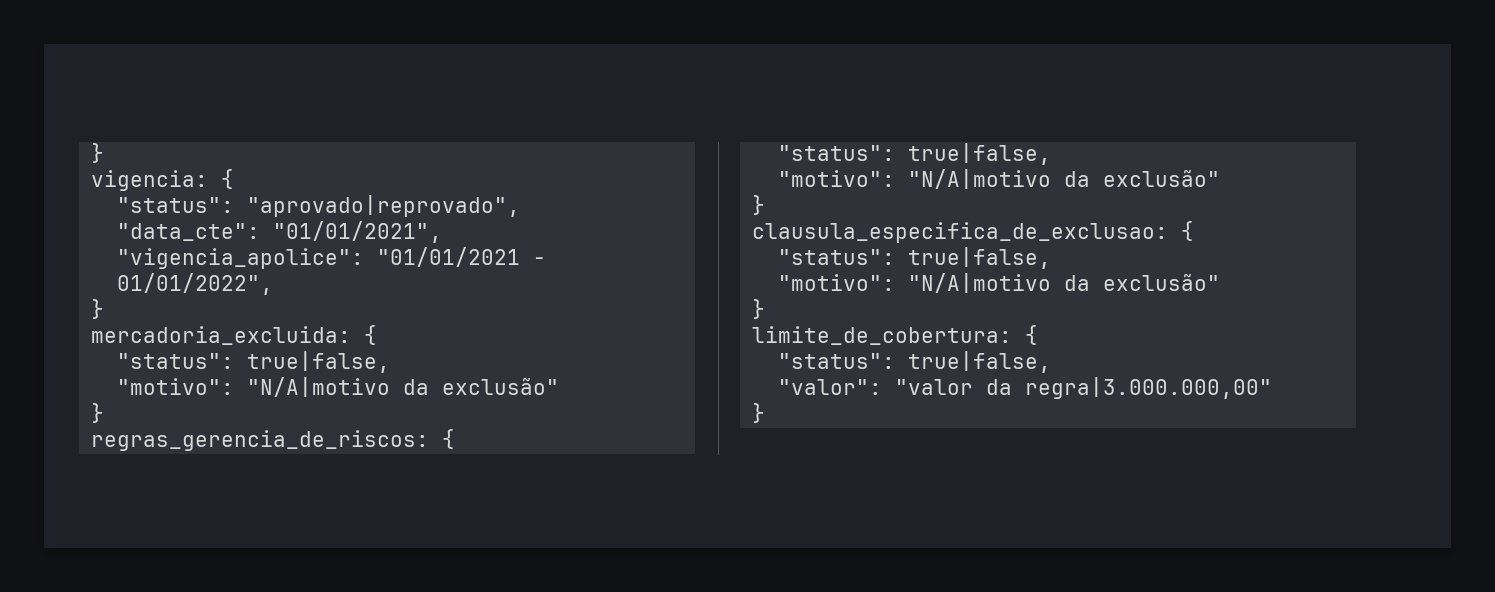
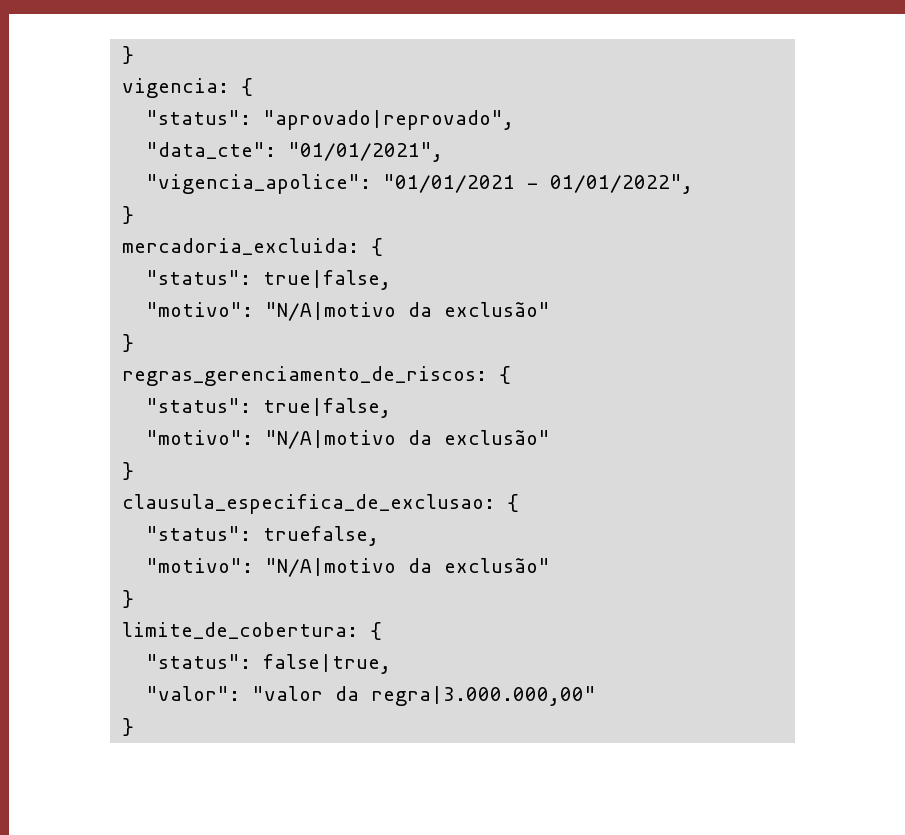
- regras_gerencia_de_riscos: {
+ regras_gerenciamento_de_riscos: {
  clausula_especifica_de_exclusao: {
- "status": true|false,
+ "status": truefalse,
  limite_de_cobertura: {
- "status": true|false,
+ "status": false|true,

